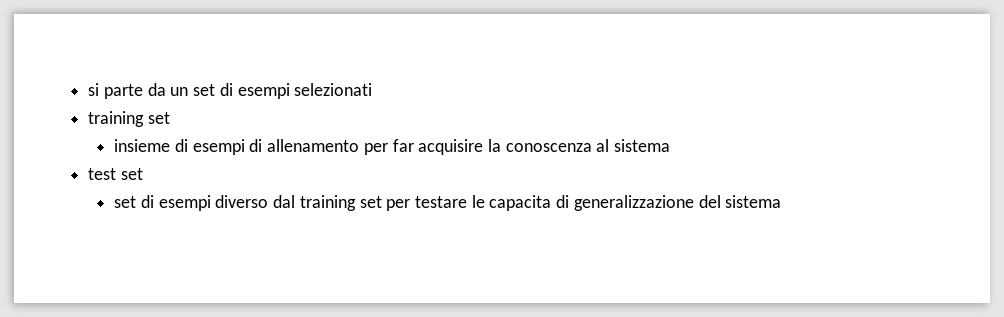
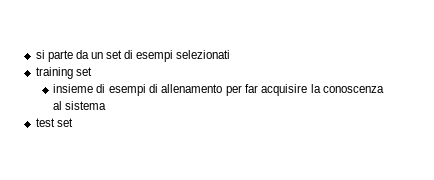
- set di esempi diverso dal training set per testare le capacita di generalizzazione del sistema

